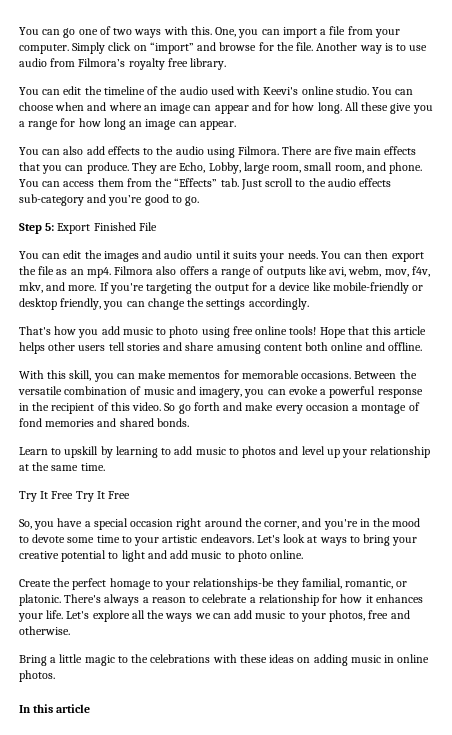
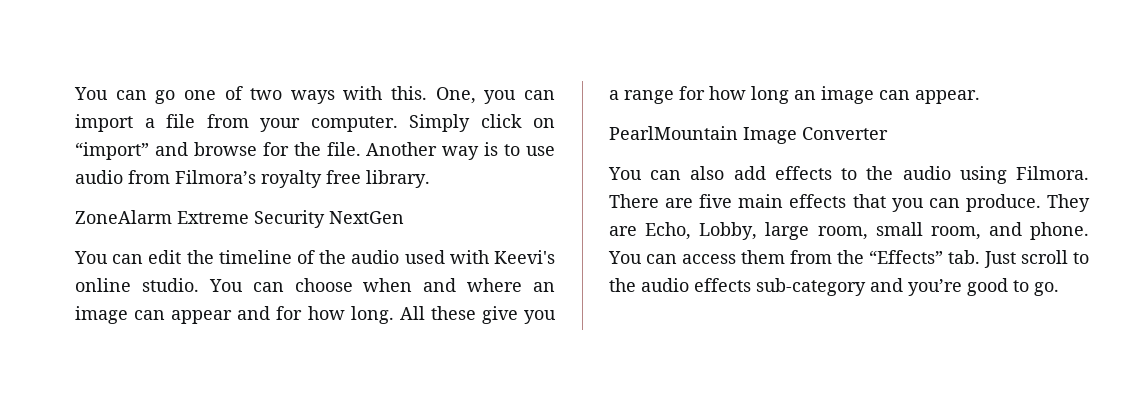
+ ZoneAlarm Extreme Security NextGen
+ PearlMountain Image Converter
- Step 5: Export Finished File
- You can edit the images and audio until it suits your needs. You can then export the file as an mp4. Filmora also offers a range of outputs like avi, webm, mov, f4v, mkv, and more. If you're targeting the output for a device like mobile-friendly or desktop friendly, you can change the settings accordingly.
- That's how you add music to photo using free online tools! Hope that this article helps other users tell stories and share amusing content both online and offline.
- With this skill, you can make mementos for memorable occasions. Between the versatile combination of music and imagery, you can evoke a powerful response in the recipient of this video. So go forth and make every occasion a montage of fond memories and shared bonds.
- Learn to upskill by learning to add music to photos and level up your relationship at the same time.
- Try It Free Try It Free
- So, you have a special occasion right around the corner, and you're in the mood to devote some time to your artistic endeavors. Let's look at ways to bring your creative potential to light and add music to photo online.
- Create the perfect homage to your relationships-be they familial, romantic, or platonic. There's always a reason to celebrate a relationship for how it enhances your life. Let's explore all the ways we can add music to your photos, free and otherwise.
- Bring a little magic to the celebrations with these ideas on adding music in online photos.
- In this article

